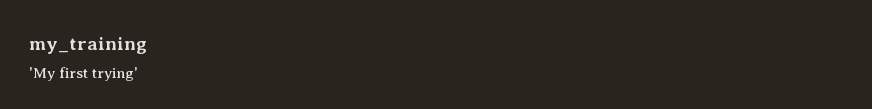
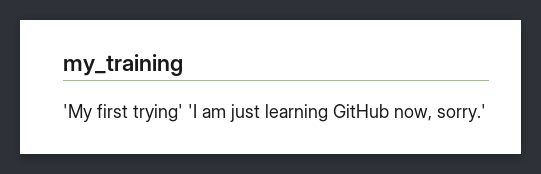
- 'My first trying'
+ 'My first trying' 'I am just learning GitHub now, sorry.'

